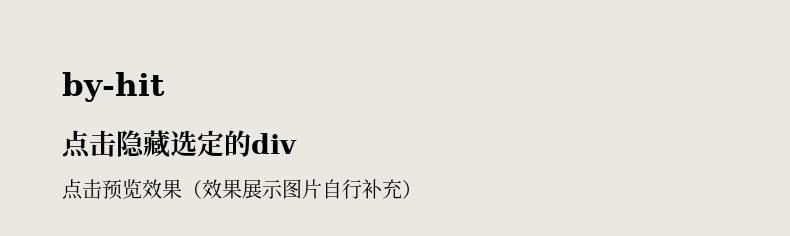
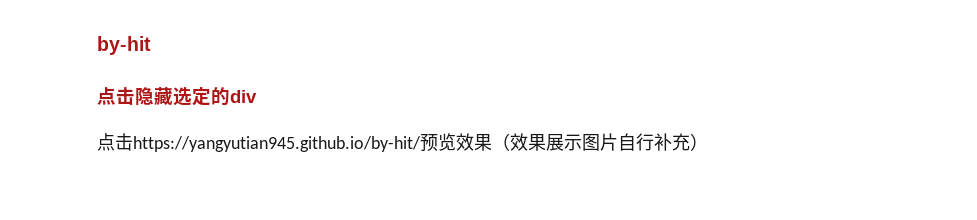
- 点击预览效果（效果展示图片自行补充）
+ 点击https://yangyutian945.github.io/by-hit/预览效果（效果展示图片自行补充）

